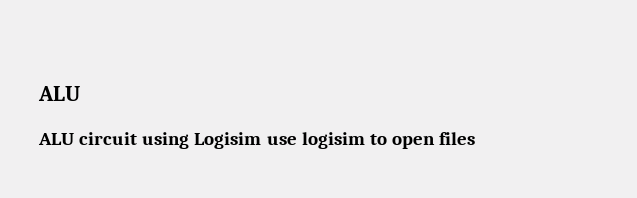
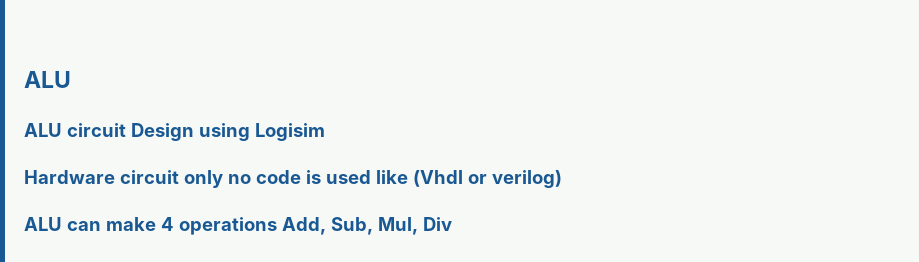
- ALU circuit using Logisim use logisim to open files
+ ALU circuit Design using Logisim
+ Hardware circuit only no code is used like (Vhdl or verilog)
+ ALU can make 4 operations Add, Sub, Mul, Div

